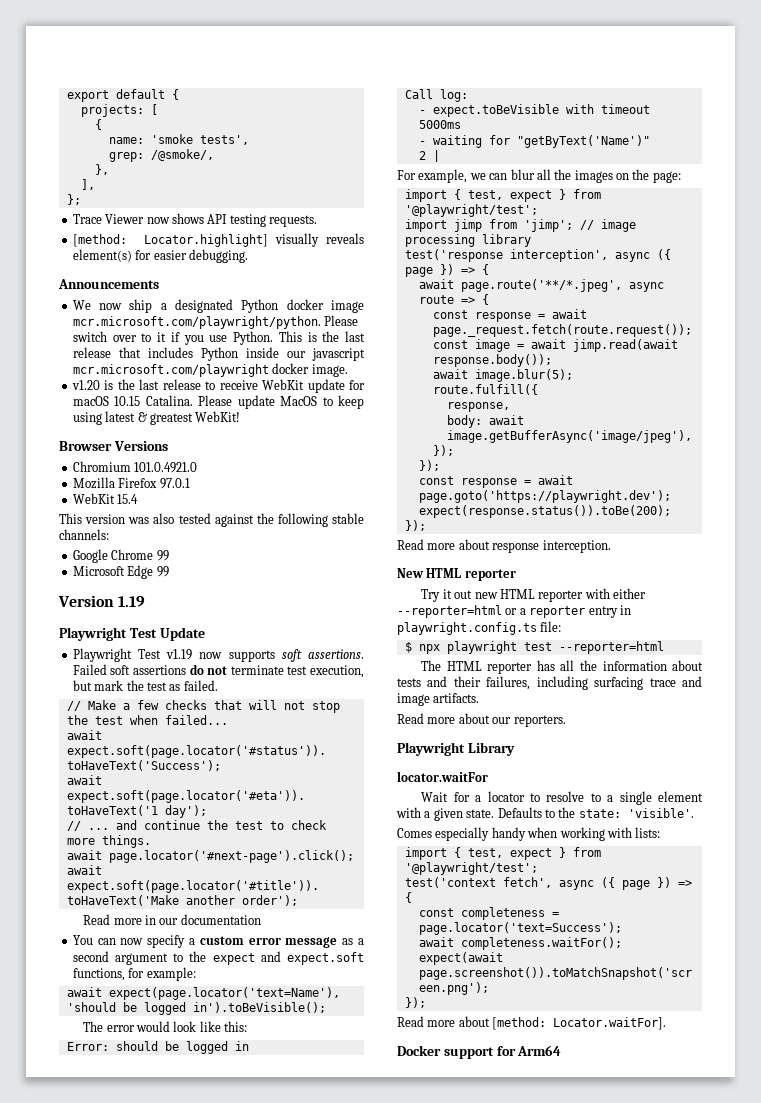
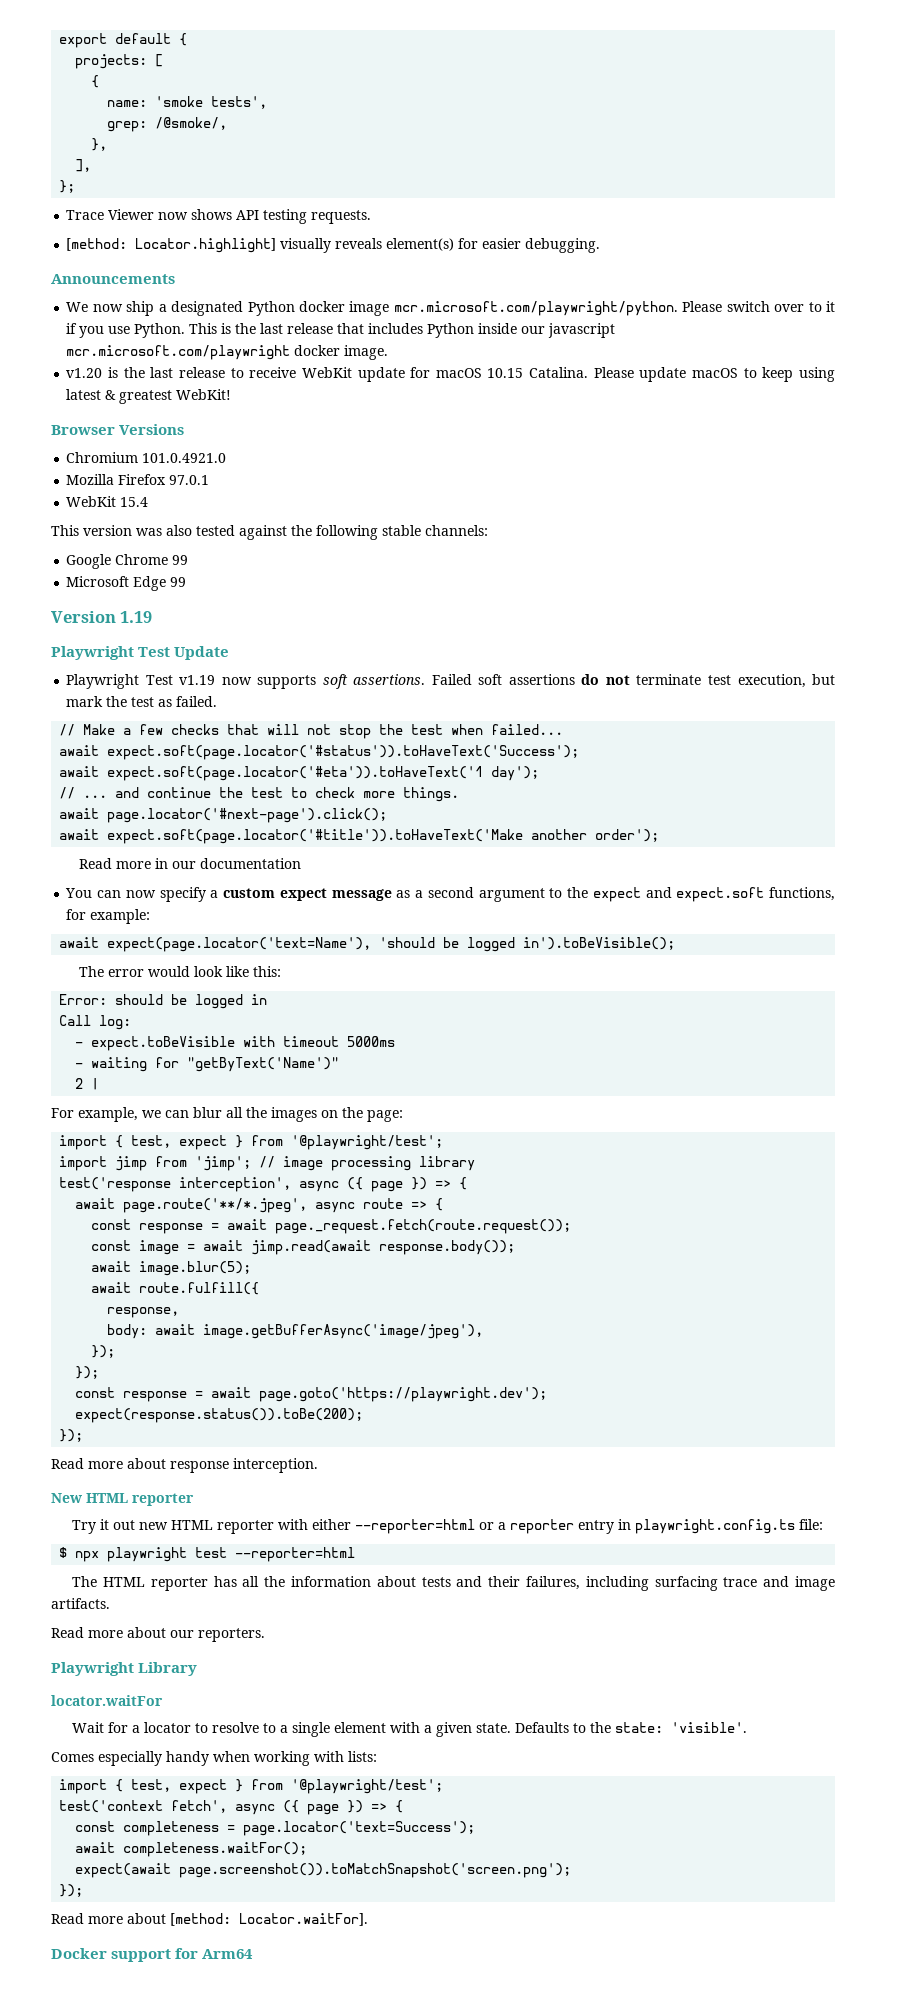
- Please update MacOS to keep using latest & greatest WebKit!
+ Please update macOS to keep using latest & greatest WebKit!
- You can now specify a custom error message as a second argument to the expect and expect.soft functions, for example:
+ You can now specify a custom expect message as a second argument to the expect and expect.soft functions, for example:
- route.fulfill({
+ await route.fulfill({

